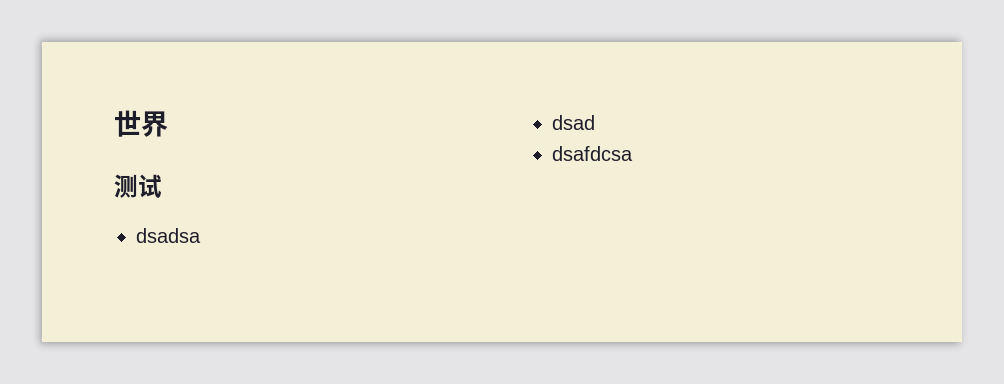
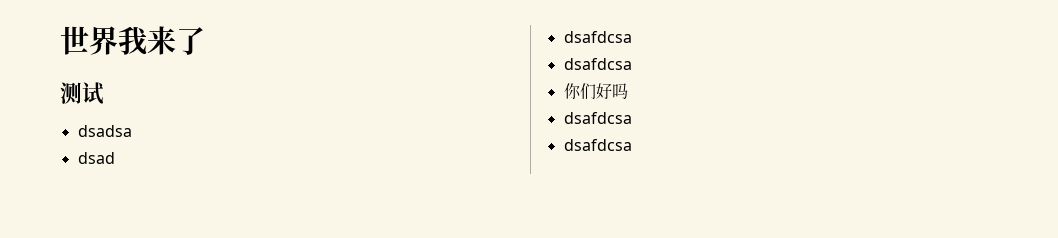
- 世界
+ 世界我来了
  dsad
+ dsafdcsa
+ dsafdcsa
+ 你们好吗
+ dsafdcsa

